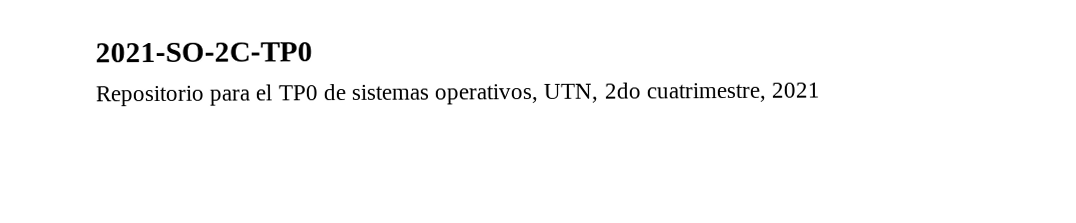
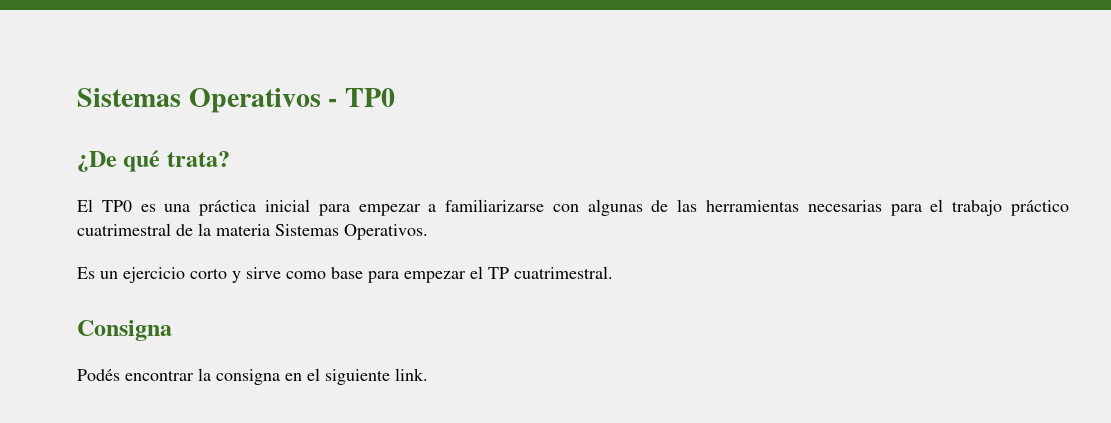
- 2021-SO-2C-TP0
- Repositorio para el TP0 de sistemas operativos, UTN, 2do cuatrimestre, 2021
+ Sistemas Operativos - TP0
+ ¿De qué trata?
+ El TP0 es una práctica inicial para empezar a familiarizarse con algunas de las herramientas necesarias para el trabajo práctico cuatrimestral de la materia Sistemas Operativos.
+ Es un ejercicio corto y sirve como base para empezar el TP cuatrimestral.
+ Consigna
+ Podés encontrar la consigna en el siguiente link.

